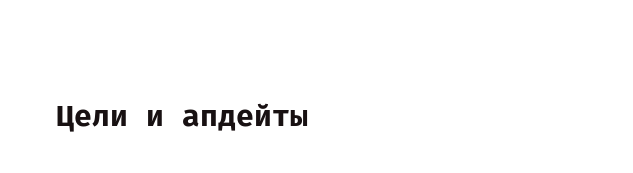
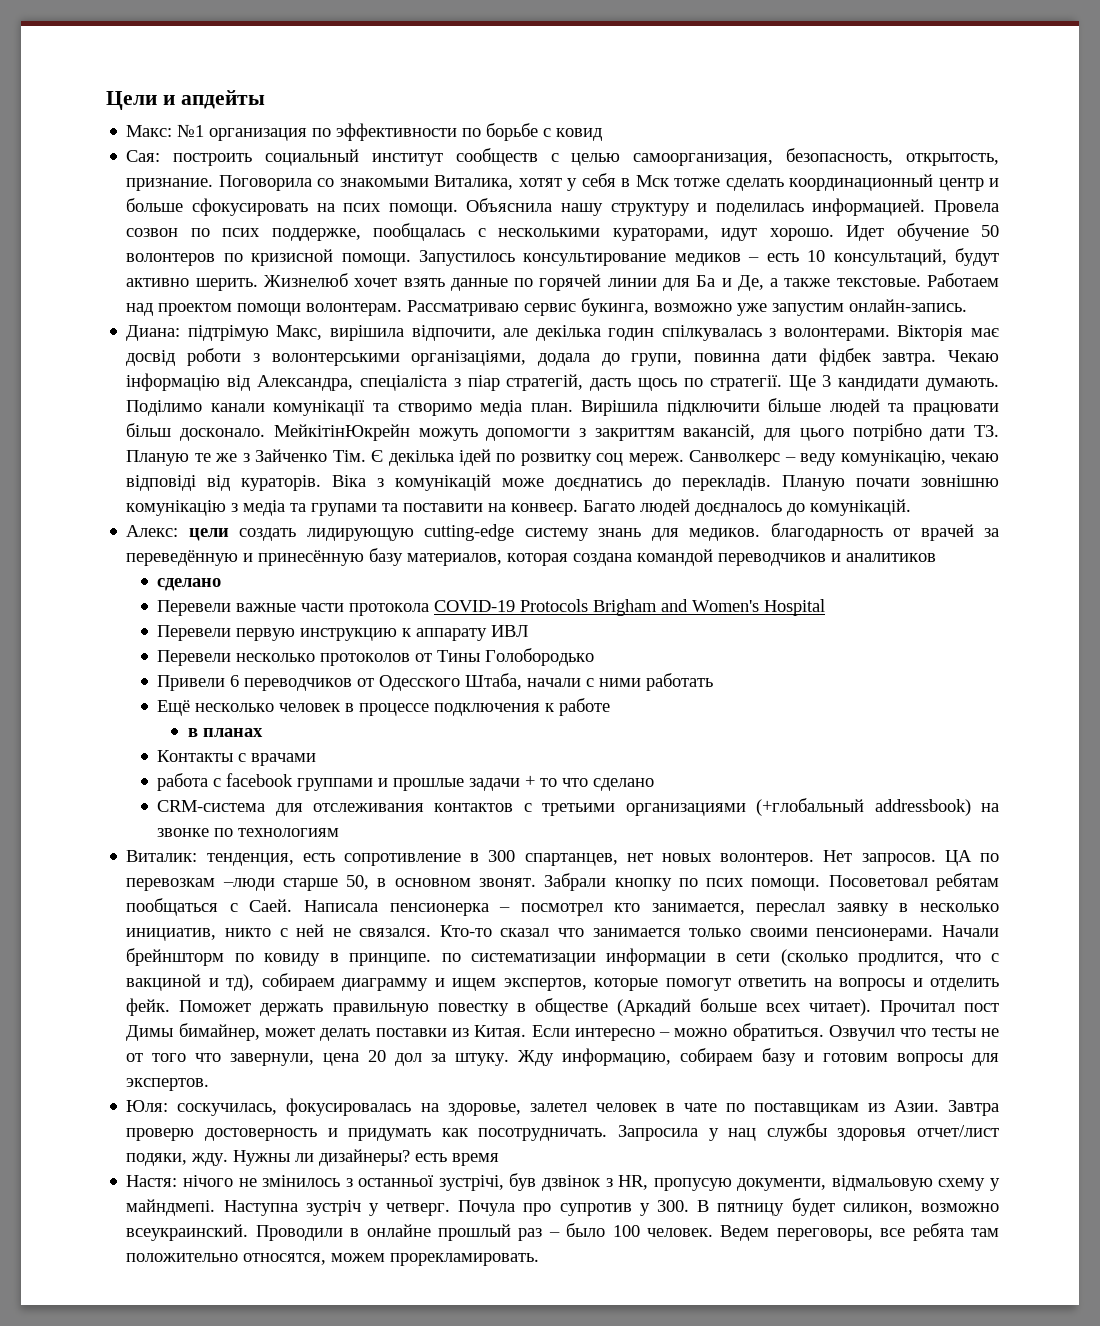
+ Макс: №1 организация по эффективности по борьбе с ковид
+ Сая: построить социальный институт сообществ с целью самоорганизация, безопасность, открытость, признание. Поговорила со знакомыми Виталика, хотят у себя в Мск тотже сделать координационный центр и больше сфокусировать на псих помощи. Объяснила нашу структуру и поделилась информацией. Провела созвон по псих поддержке, пообщалась с несколькими кураторами, идут хорошо. Идет обучение 50 волонтеров по кризисной помощи. Запустилось консультирование медиков – есть 10 консультаций, будут активно шерить. Жизнелюб хочет взять данные по горячей линии для Ба и Де, а также текстовые. Работаем над проектом помощи волонтерам. Рассматриваю сервис букинга, возможно уже запустим онлайн-запись.
+ Диана: підтрімую Макс, вирішила відпочити, але декілька годин спілкувалась з волонтерами. Вікторія має досвід роботи з волонтерськими організаціями, додала до групи, повинна дати фідбек завтра. Чекаю інформацію від Александра, спеціаліста з піар стратегій, дасть щось по стратегії. Ще 3 кандидати думають. Поділимо канали комунікації та створимо медіа план. Вирішила підключити більше людей та працювати більш досконало. МейкітінЮкрейн можуть допомогти з закриттям вакансій, для цього потрібно дати ТЗ. Планую те же з Зайченко Тім. Є декілька ідей по розвитку соц мереж. Санволкерс – веду комунікацію, чекаю відповіді від кураторів. Віка з комунікацій може доєднатись до перекладів. Планую почати зовнішню комунікацію з медіа та групами та поставити на конвеєр. Багато людей доєдналось до комунікацій.
+ Алекс: цели создать лидирующую cutting-edge систему знань для медиков. благодарность от врачей за переведённую и принесённую базу материалов, которая создана командой переводчиков и аналитиков
+ сделано
+ Перевели важные части протокола COVID-19 Protocols Brigham and Women's Hospital
+ Перевели первую инструкцию к аппарату ИВЛ
+ Перевели несколько протоколов от Тины Голобородько
+ Привели 6 переводчиков от Одесского Штаба, начали с ними работать
+ Ещё несколько человек в процессе подключения к работе
+ в планах
+ Контакты с врачами
+ работа с facebook группами и прошлые задачи + то что сделано
+ CRM-система для отслеживания контактов с третьими организациями (+глобальный addressbook) на звонке по технологиям
+ Виталик: тенденция, есть сопротивление в 300 спартанцев, нет новых волонтеров. Нет запросов. ЦА по перевозкам –люди старше 50, в основном звонят. Забрали кнопку по псих помощи. Посоветовал ребятам пообщаться с Саей. Написала пенсионерка – посмотрел кто занимается, переслал заявку в несколько инициатив, никто с ней не связался. Кто-то сказал что занимается только своими пенсионерами. Начали брейншторм по ковиду в принципе. по систематизации информации в сети (сколько продлится, что с вакциной и тд), собираем диаграмму и ищем экспертов, которые помогут ответить на вопросы и отделить фейк. Поможет держать правильную повестку в обществе (Аркадий больше всех читает). Прочитал пост Димы бимайнер, может делать поставки из Китая. Если интересно – можно обратиться. Озвучил что тесты не от того что завернули, цена 20 дол за штуку. Жду информацию, собираем базу и готовим вопросы для экспертов.
+ Юля: соскучилась, фокусировалась на здоровье, залетел человек в чате по поставщикам из Азии. Завтра проверю достоверность и придумать как посотрудничать. Запросила у нац службы здоровья отчет/лист подяки, жду. Нужны ли дизайнеры? есть время
+ Настя: нічого не змінилось з останньої зустрічі, був дзвінок з HR, пропусую документи, відмальовую схему у майндмепі. Наступна зустріч у четверг. Почула про супротив у 300. В пятницу будет силикон, возможно всеукраинский. Проводили в онлайне прошлый раз – было 100 человек. Ведем переговоры, все ребята там положительно относятся, можем прорекламировать.

